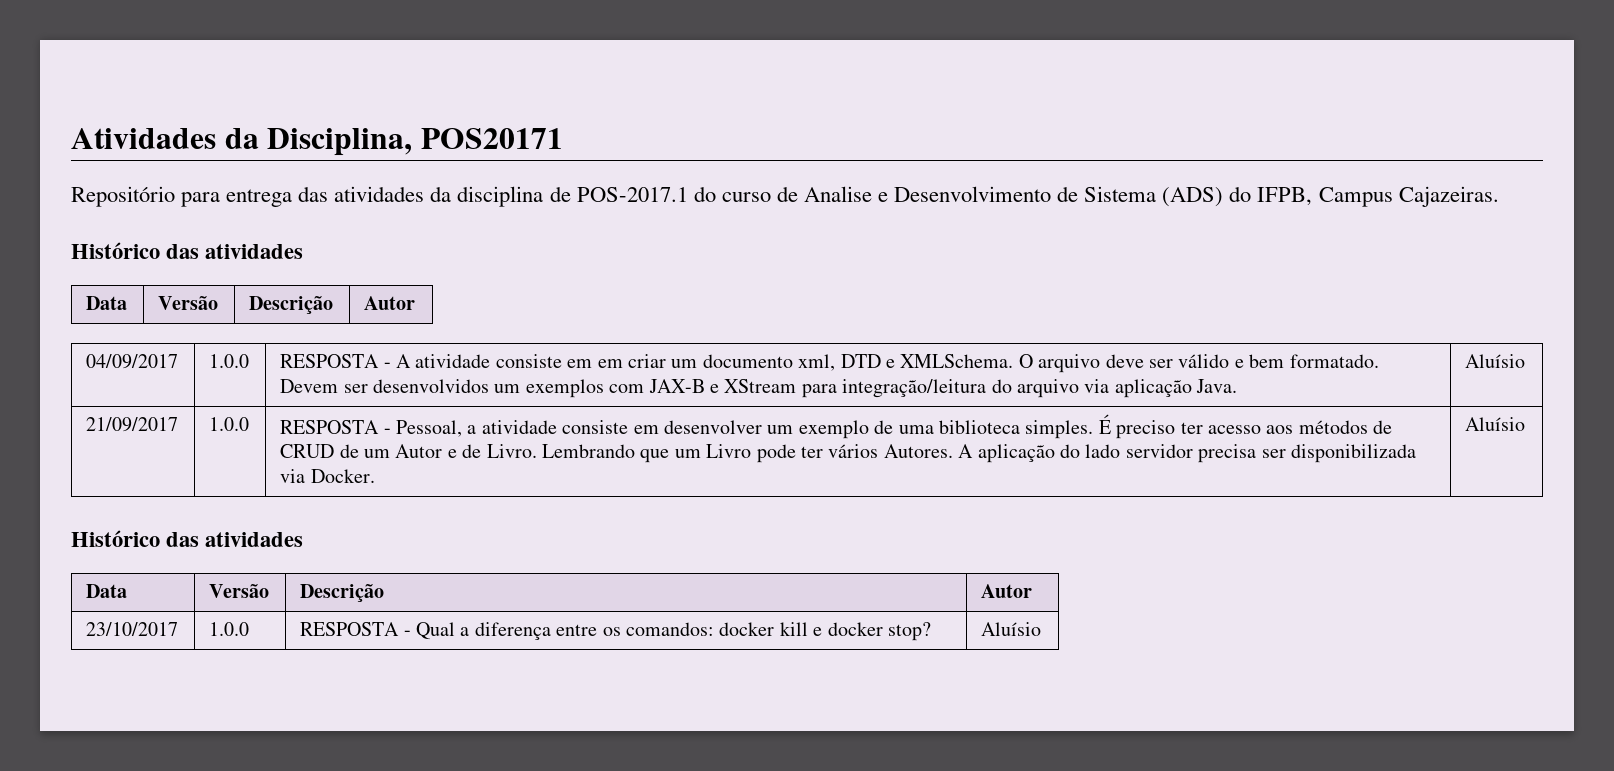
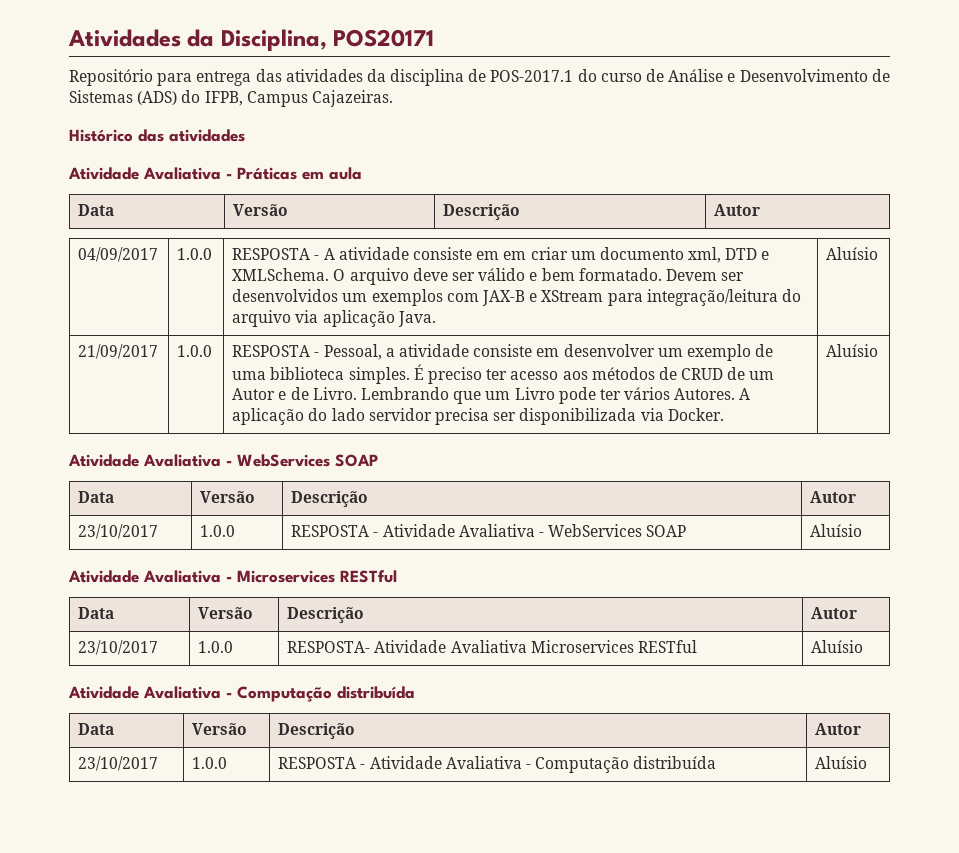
- Repositório para entrega das atividades da disciplina de POS-2017.1 do curso de Analise e Desenvolvimento de Sistema (ADS) do IFPB, Campus Cajazeiras.
+ Repositório para entrega das atividades da disciplina de POS-2017.1 do curso de Análise e Desenvolvimento de Sistemas (ADS) do IFPB, Campus Cajazeiras.
+ Atividade Avaliativa - Práticas em aula
  A aplicação do lado servidor precisa ser disponibilizada via Docker. | Aluísio
- Histórico das atividades
+ Atividade Avaliativa - WebServices SOAP
  Data | Versão | Descrição | Autor
- 23/10/2017 | 1.0.0 | RESPOSTA - Qual a diferença entre os comandos: docker kill e docker stop? | Aluísio
+ 23/10/2017 | 1.0.0 | RESPOSTA - Atividade Avaliativa - WebServices SOAP | Aluísio
+ Atividade Avaliativa - Microservices RESTful
+ Data | Versão | Descrição | Autor
+ 23/10/2017 | 1.0.0 | RESPOSTA- Atividade Avaliativa Microservices RESTful | Aluísio
+ Atividade Avaliativa - Computação distribuída
+ Data | Versão | Descrição | Autor
+ 23/10/2017 | 1.0.0 | RESPOSTA - Atividade Avaliativa - Computação distribuída | Aluísio

